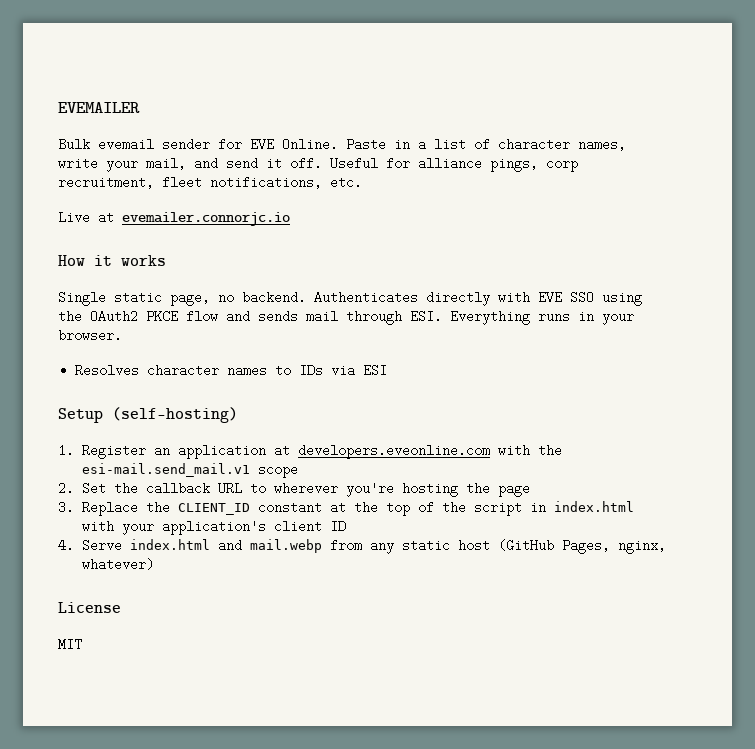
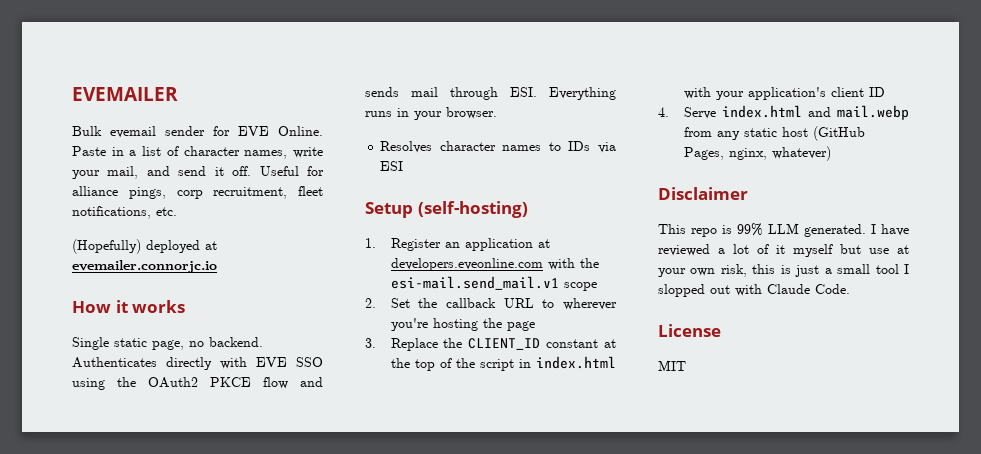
- Live at evemailer.connorjc.io
+ (Hopefully) deployed at evemailer.connorjc.io
+ Disclaimer
+ This repo is 99% LLM generated. I have reviewed a lot of it myself but use at your own risk, this is just a small tool I slopped out with Claude Code.

